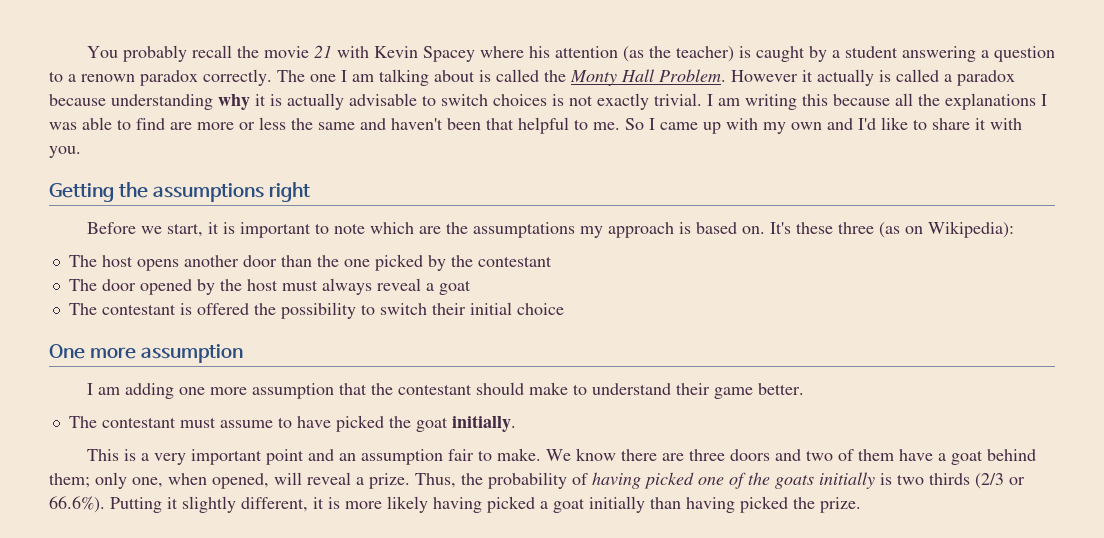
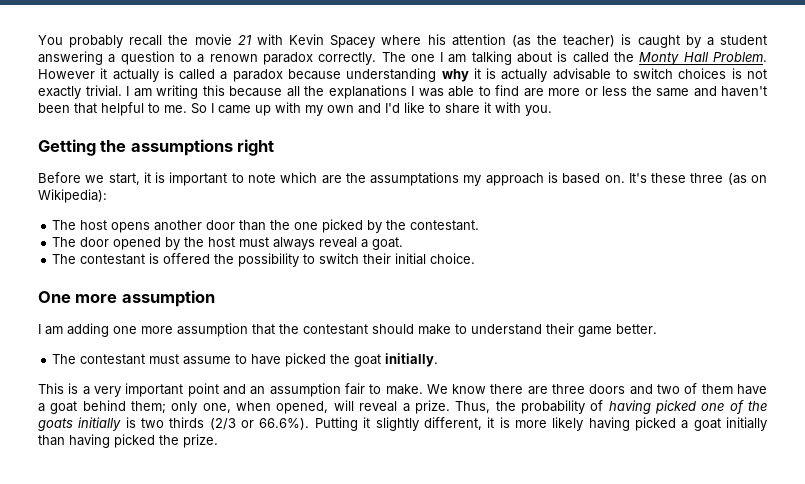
- The host opens another door than the one picked by the contestant
+ The host opens another door than the one picked by the contestant.
- The door opened by the host must always reveal a goat
+ The door opened by the host must always reveal a goat.
- The contestant is offered the possibility to switch their initial choice
+ The contestant is offered the possibility to switch their initial choice.

